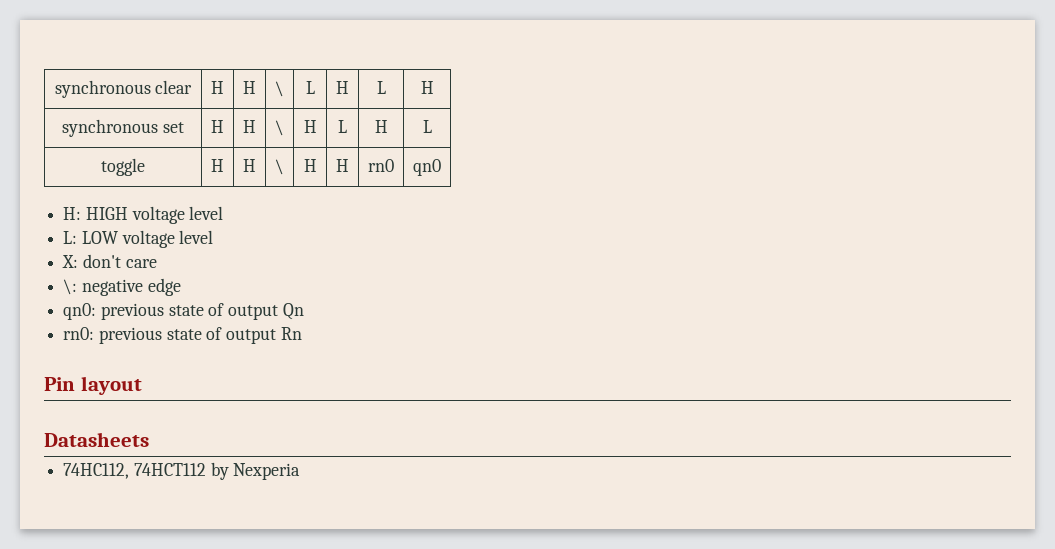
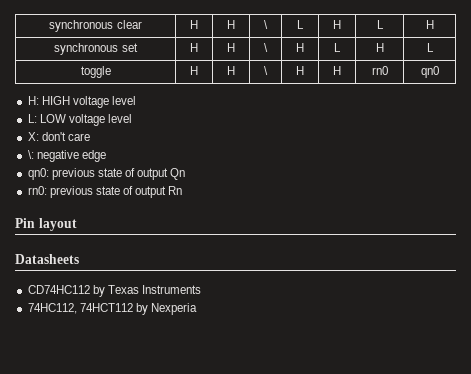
+ CD74HC112 by Texas Instruments

